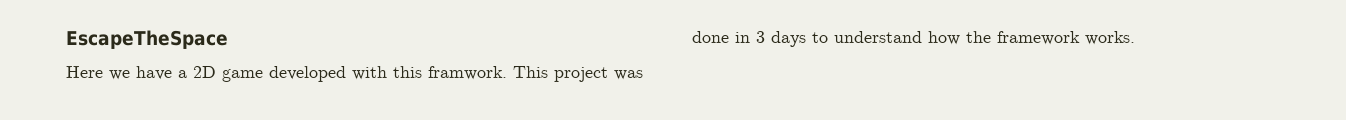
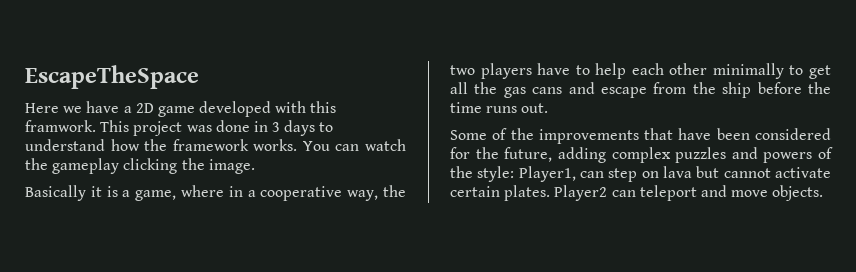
+ You can watch the gameplay clicking the image.
+ Basically it is a game, where in a cooperative way, the two players have to help each other minimally to get all the gas cans and escape from the ship before the time runs out.
+ Some of the improvements that have been considered for the future, adding complex puzzles and powers of the style: Player1, can step on lava but cannot activate certain plates. Player2 can teleport and move objects.

